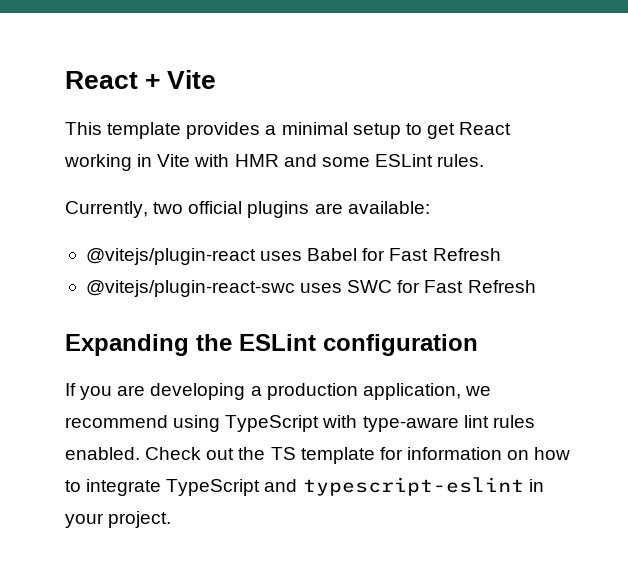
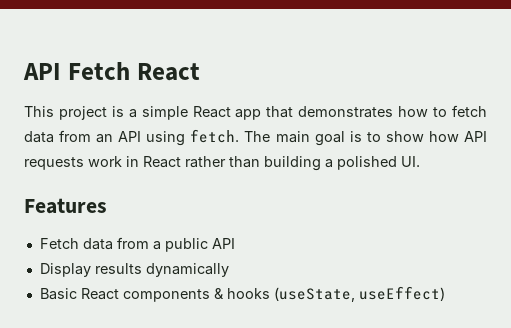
- React + Vite
+ API Fetch React
- This template provides a minimal setup to get React working in Vite with HMR and some ESLint rules.
- Currently, two official plugins are available:
- @vitejs/plugin-react uses Babel for Fast Refresh
- @vitejs/plugin-react-swc uses SWC for Fast Refresh
- Expanding the ESLint configuration
- If you are developing a production application, we recommend using TypeScript with type-aware lint rules enabled. Check out the TS template for information on how to integrate TypeScript and typescript-eslint in your project.
+ This project is a simple React app that demonstrates how to fetch data from an API using fetch. The main goal is to show how API requests work in React rather than building a polished UI.
+ Features
+ Fetch data from a public API
+ Display results dynamically
+ Basic React components & hooks (useState, useEffect)

